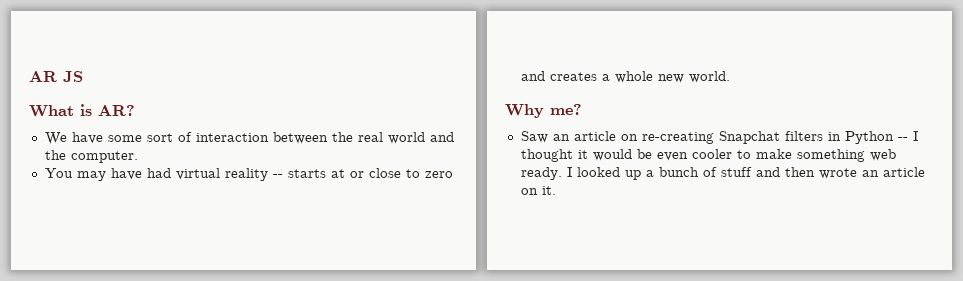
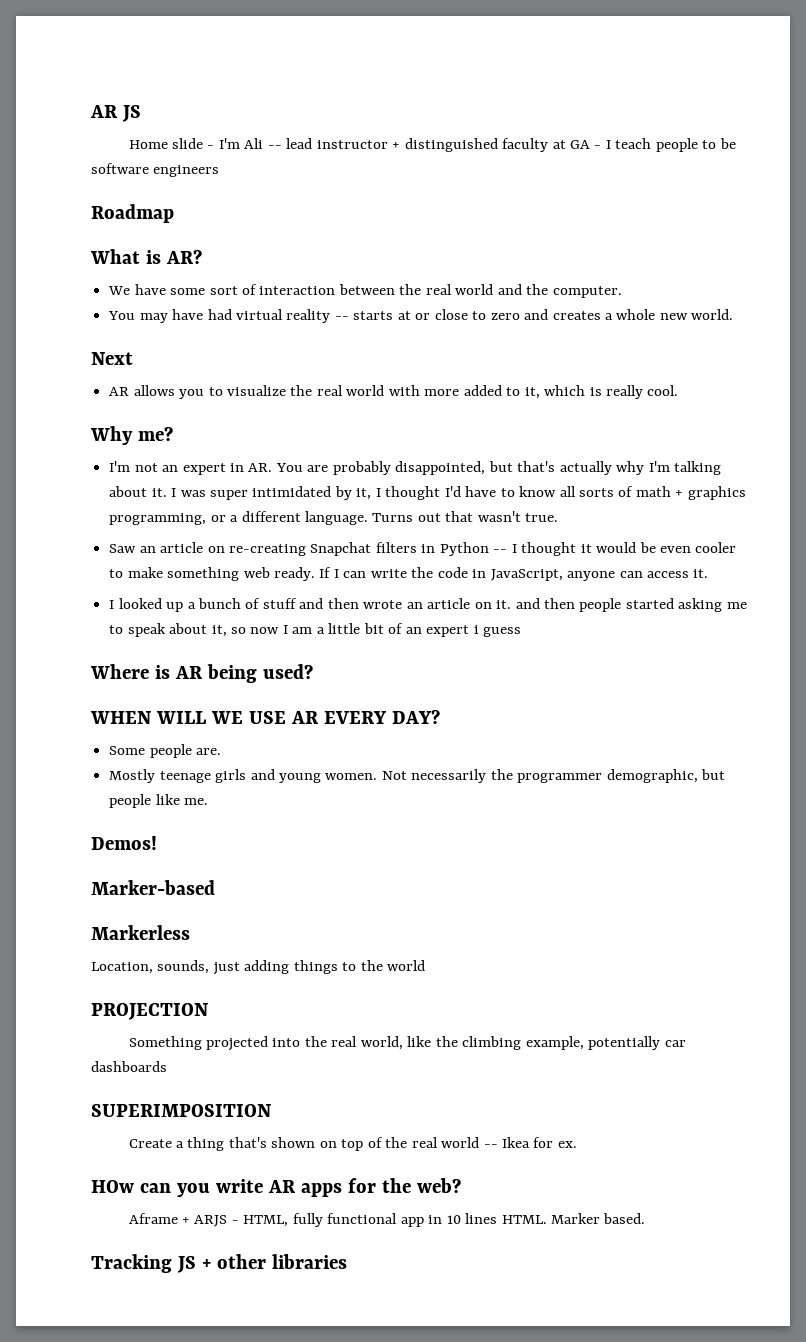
+ Home slide - I'm Ali -- lead instructor + distinguished faculty at GA - I teach people to be software engineers
+ Roadmap
+ Next
+ AR allows you to visualize the real world with more added to it, which is really cool.
  Why me?
+ I'm not an expert in AR. You are probably disappointed, but that's actually why I'm talking about it. I was super intimidated by it, I thought I'd have to know all sorts of math + graphics programming, or a different language. Turns out that wasn't true.
- Saw an article on re-creating Snapchat filters in Python -- I thought it would be even cooler to make something web ready. I looked up a bunch of stuff and then wrote an article on it.
+ Saw an article on re-creating Snapchat filters in Python -- I thought it would be even cooler to make something web ready. If I can write the code in JavaScript, anyone can access it.
+ I looked up a bunch of stuff and then wrote an article on it. and then people started asking me to speak about it, so now I am a little bit of an expert i guess
+ Where is AR being used?
+ WHEN WILL WE USE AR EVERY DAY?
+ Some people are.
+ Mostly teenage girls and young women. Not necessarily the programmer demographic, but people like me.
+ Demos!
+ Marker-based
+ Markerless
+ Location, sounds, just adding things to the world
+ PROJECTION
+ Something projected into the real world, like the climbing example, potentially car dashboards
+ SUPERIMPOSITION
+ Create a thing that's shown on top of the real world -- Ikea for ex.
+ HOw can you write AR apps for the web?
+ Aframe + ARJS - HTML, fully functional app in 10 lines HTML. Marker based.
+ Tracking JS + other libraries

